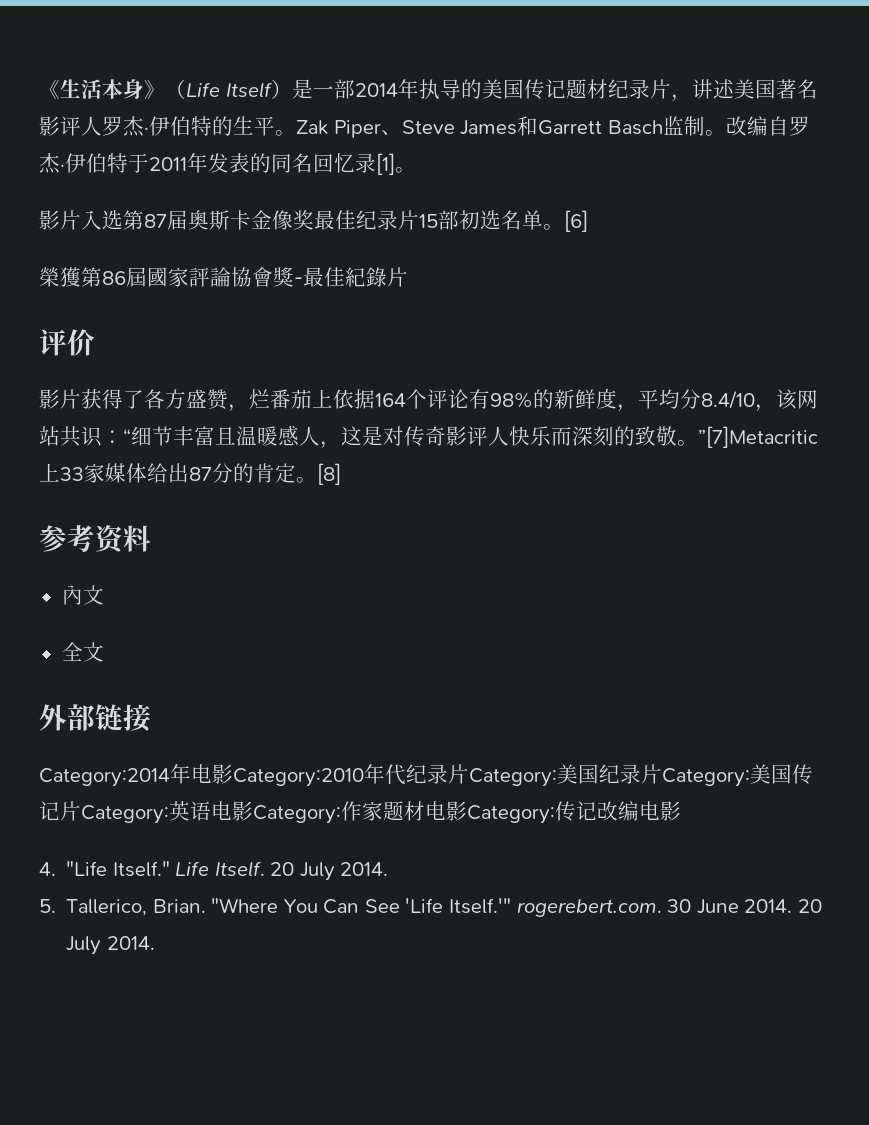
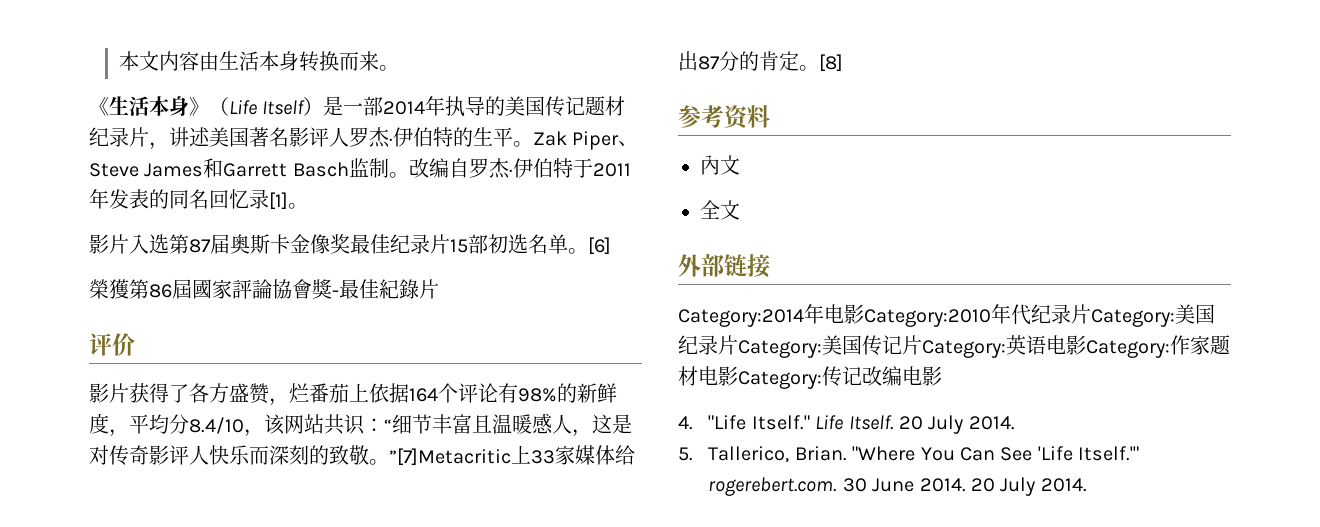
+ 本文内容由生活本身转换而来。

